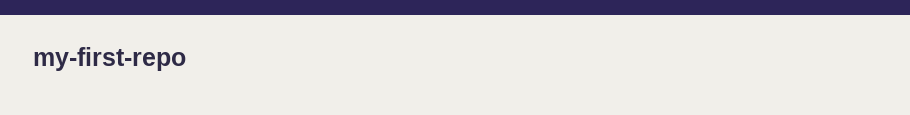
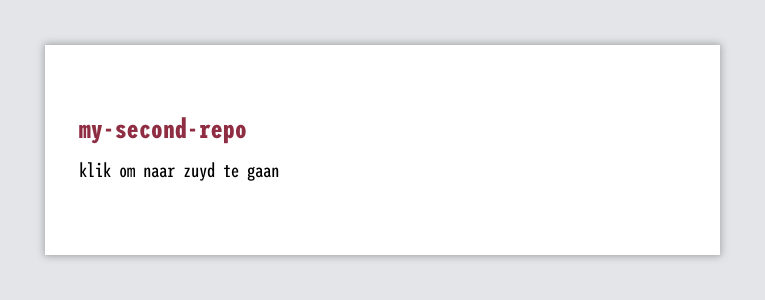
- my-first-repo
+ my-second-repo
+ klik om naar zuyd te gaan

